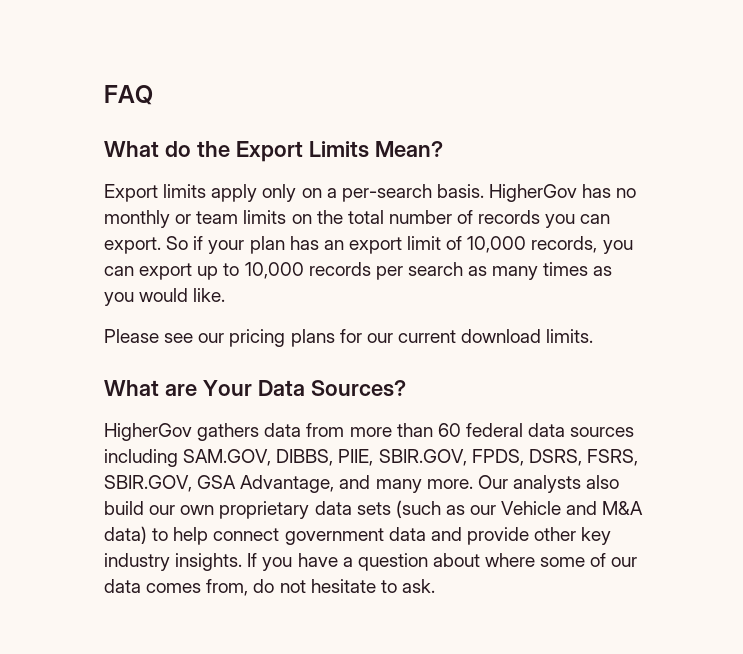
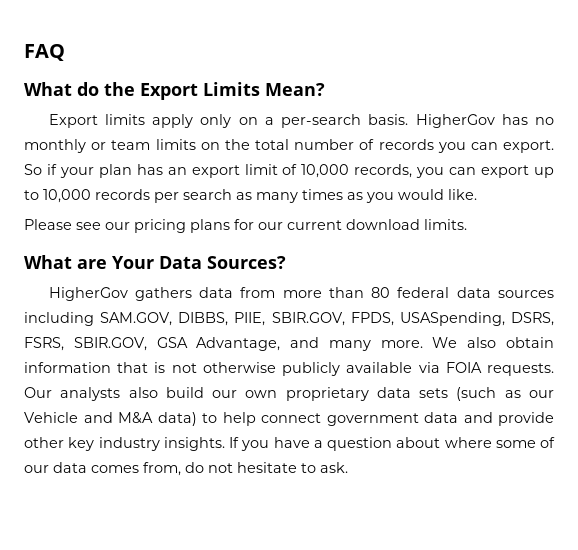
- HigherGov gathers data from more than 60 federal data sources including SAM.GOV, DIBBS, PIIE, SBIR.GOV, FPDS, DSRS, FSRS, SBIR.GOV, GSA Advantage, and many more.
+ HigherGov gathers data from more than 80 federal data sources including SAM.GOV, DIBBS, PIIE, SBIR.GOV, FPDS, USASpending, DSRS, FSRS, SBIR.GOV, GSA Advantage, and many more.
+ We also obtain information that is not otherwise publicly available via FOIA requests.

